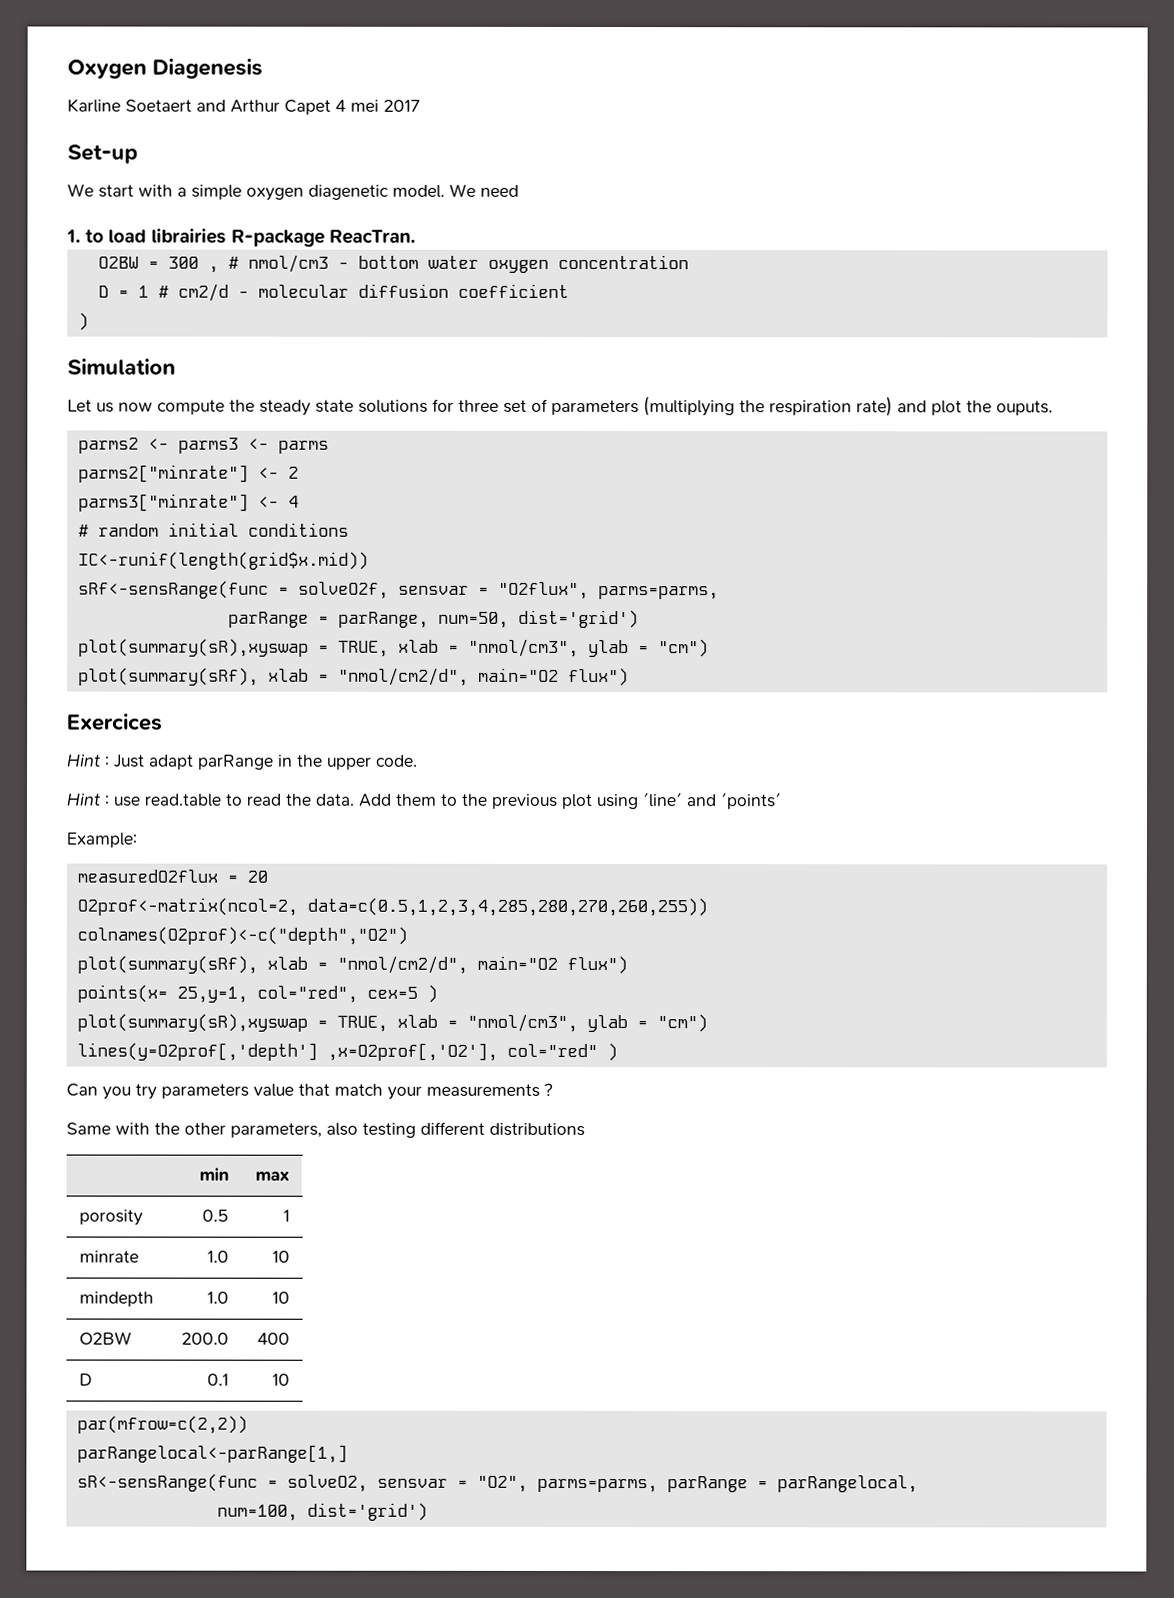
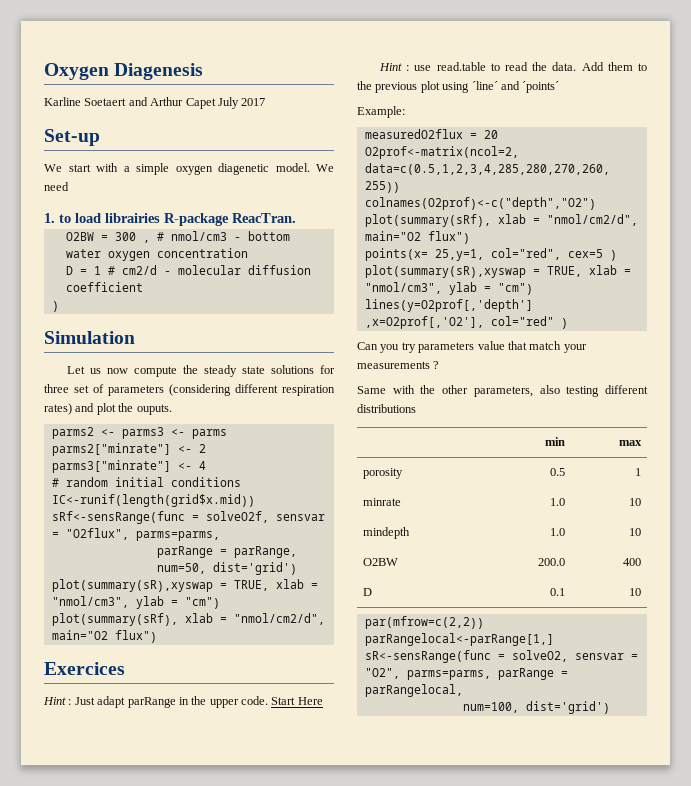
- Karline Soetaert and Arthur Capet 4 mei 2017
+ Karline Soetaert and Arthur Capet July 2017
- Let us now compute the steady state solutions for three set of parameters (multiplying the respiration rate) and plot the ouputs.
+ Let us now compute the steady state solutions for three set of parameters (considering different respiration rates) and plot the ouputs.
+ Start Here

